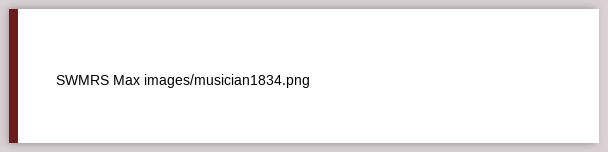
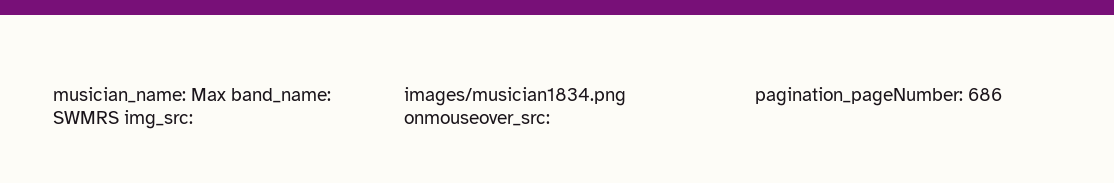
- SWMRS Max images/musician1834.png
+ musician_name: Max band_name: SWMRS img_src: images/musician1834.png onmouseover_src: pagination_pageNumber: 686

